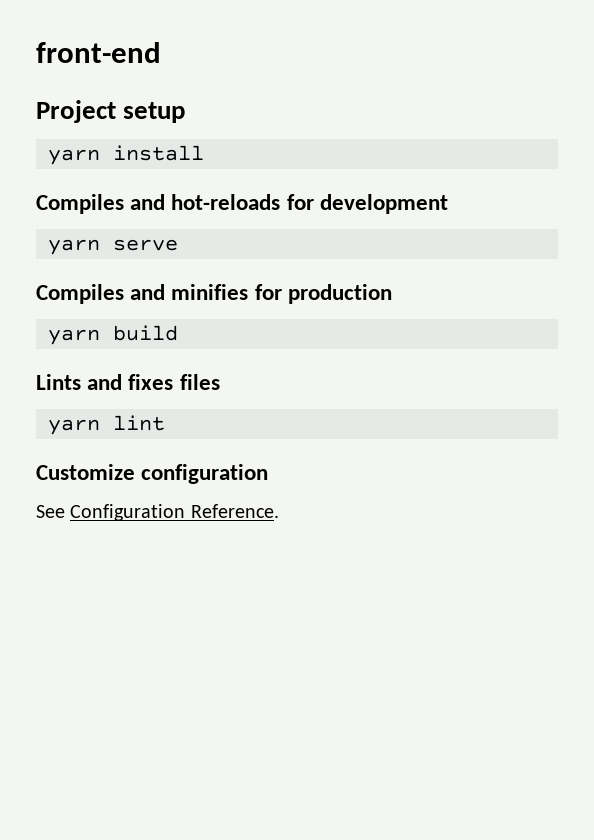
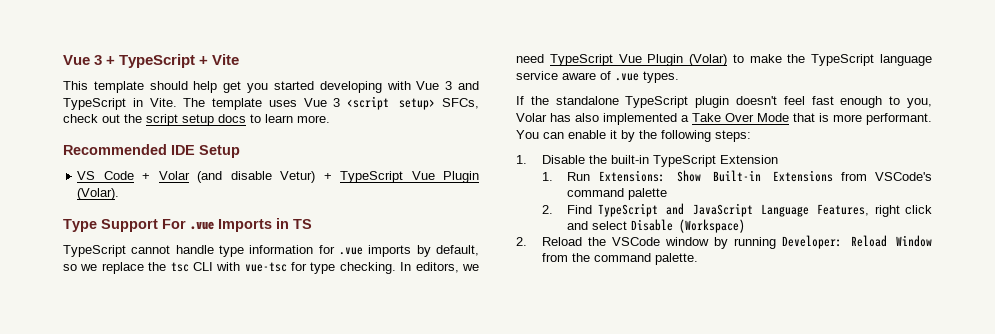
- front-end
- Project setup
- yarn install
- Compiles and hot-reloads for development
- yarn serve
- Compiles and minifies for production
- yarn build
- Lints and fixes files
- yarn lint
- Customize configuration
- See Configuration Reference.
+ Vue 3 + TypeScript + Vite
+ This template should help get you started developing with Vue 3 and TypeScript in Vite. The template uses Vue 3 <script setup> SFCs, check out the script setup docs to learn more.
+ Recommended IDE Setup
+ VS Code + Volar (and disable Vetur) + TypeScript Vue Plugin (Volar).
+ Type Support For .vue Imports in TS
+ TypeScript cannot handle type information for .vue imports by default, so we replace the tsc CLI with vue-tsc for type checking. In editors, we need TypeScript Vue Plugin (Volar) to make the TypeScript language service aware of .vue types.
+ If the standalone TypeScript plugin doesn't feel fast enough to you, Volar has also implemented a Take Over Mode that is more performant. You can enable it by the following steps:
+ 1. Disable the built-in TypeScript Extension
+ 1. Run Extensions: Show Built-in Extensions from VSCode's command palette
+ 2. Find TypeScript and JavaScript Language Features, right click and select Disable (Workspace)
+ 2. Reload the VSCode window by running Developer: Reload Window from the command palette.

